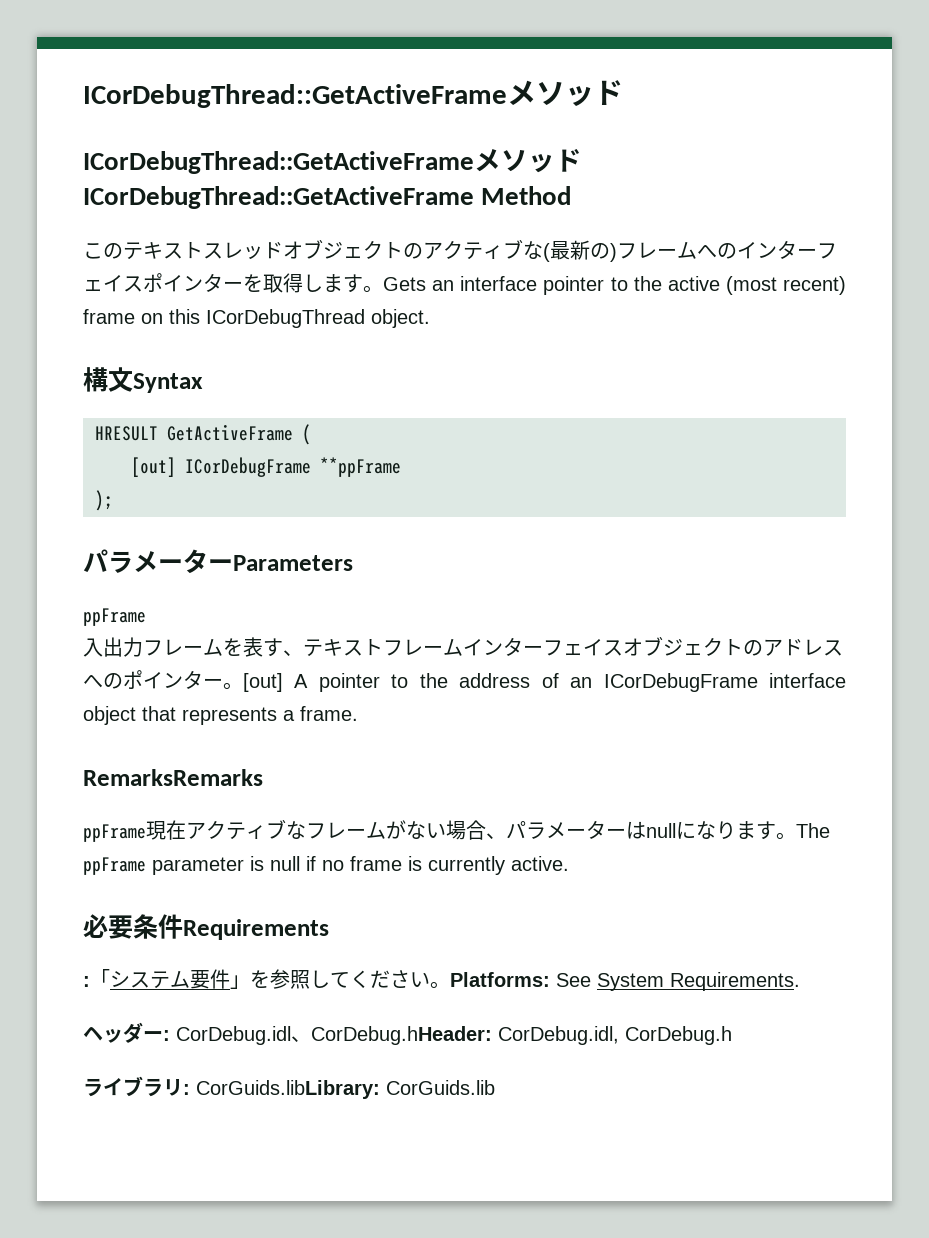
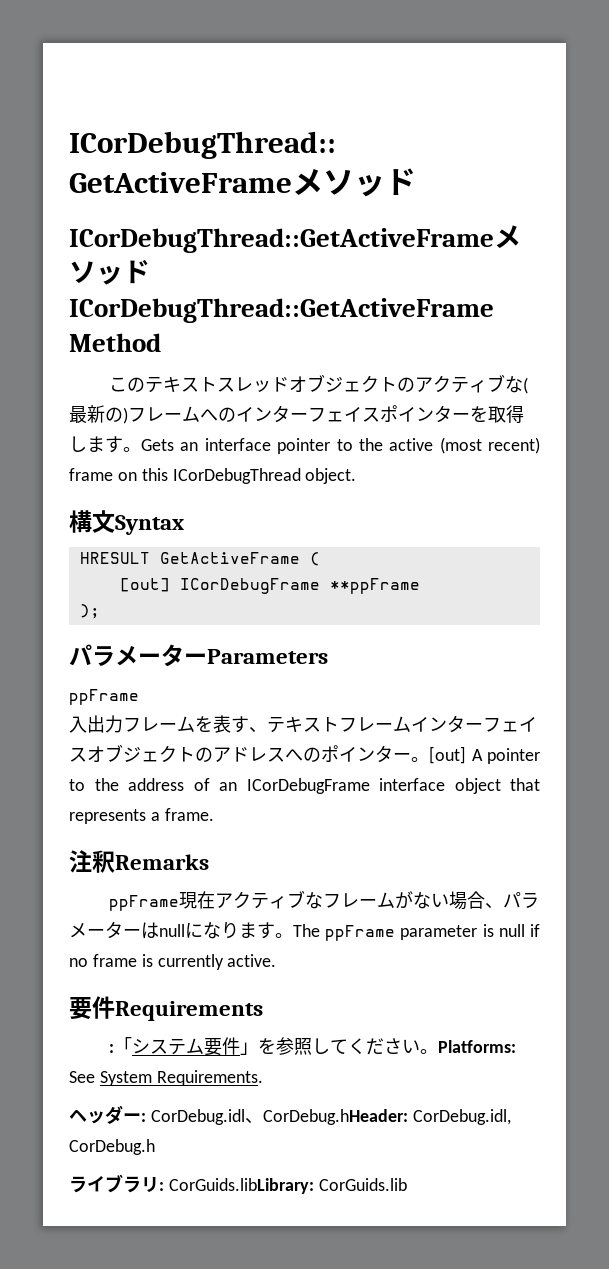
- RemarksRemarks
+ 注釈Remarks
- 必要条件Requirements
+ 要件Requirements

